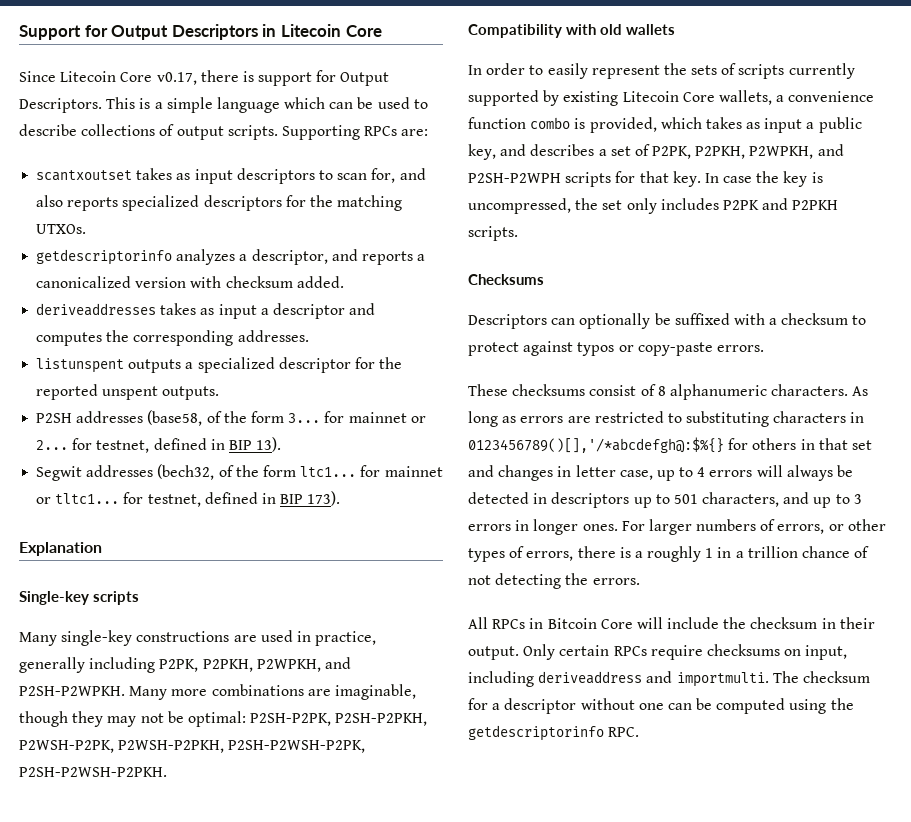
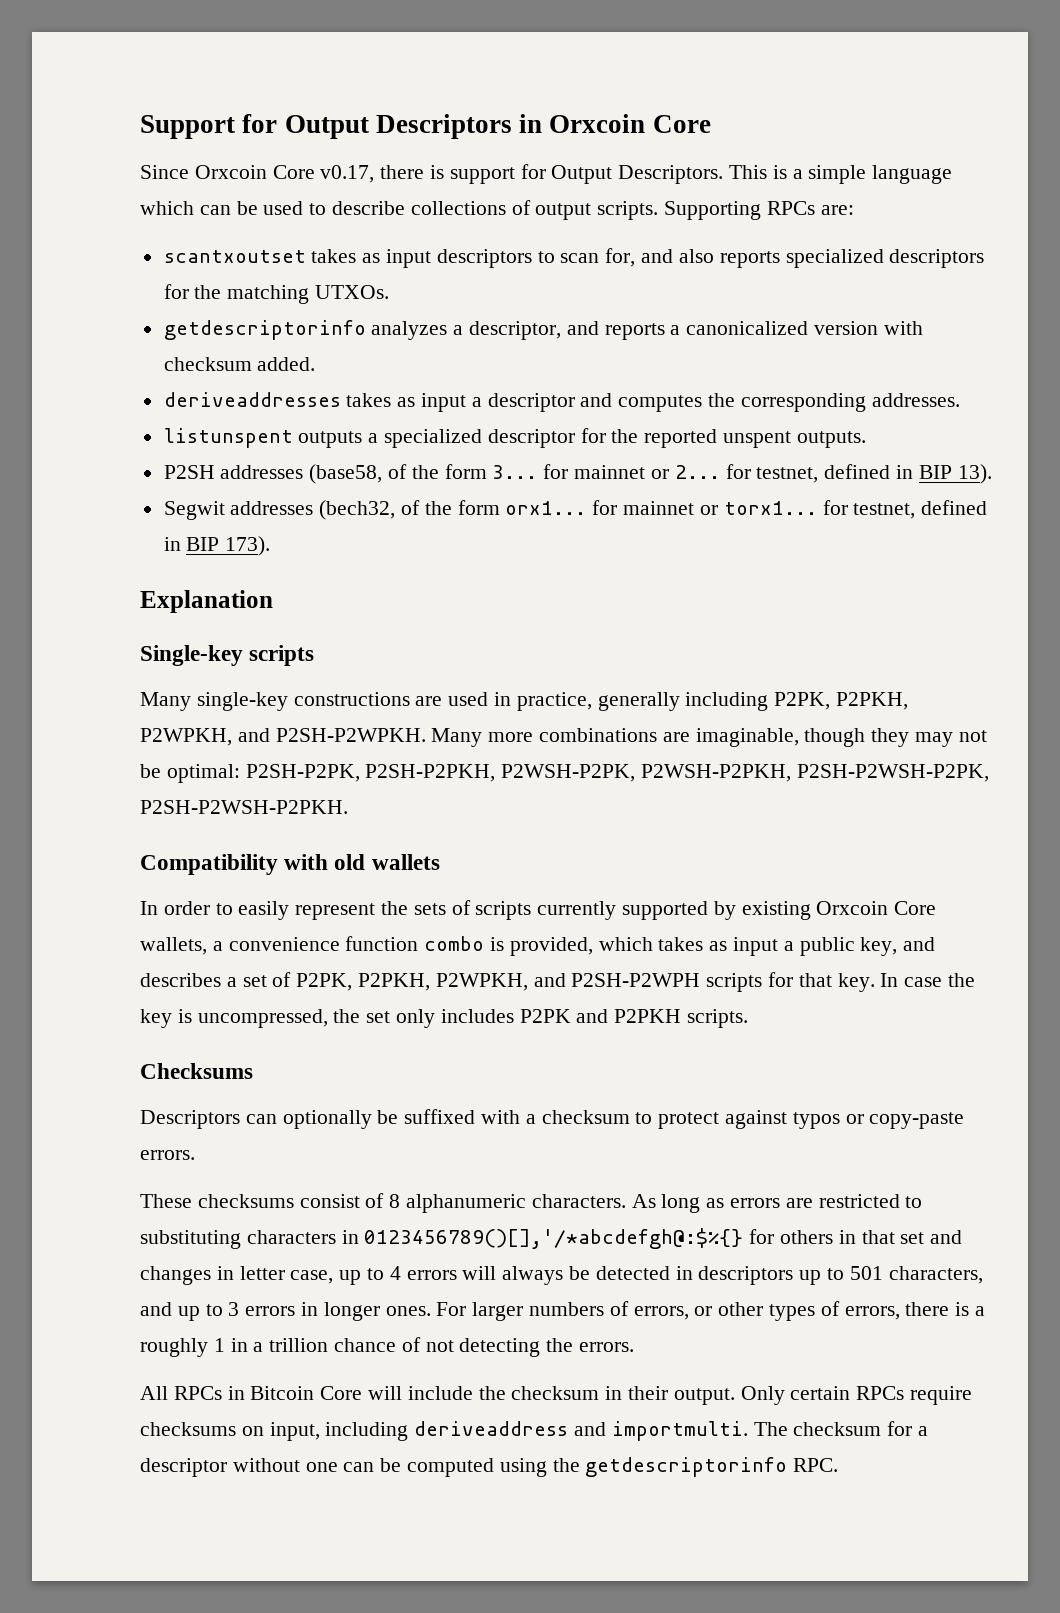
- Support for Output Descriptors in Litecoin Core
+ Support for Output Descriptors in Orxcoin Core
- Since Litecoin Core v0.17, there is support for Output Descriptors.
+ Since Orxcoin Core v0.17, there is support for Output Descriptors.
- Segwit addresses (bech32, of the form ltc1... for mainnet or tltc1... for testnet, defined in BIP 173).
+ Segwit addresses (bech32, of the form orx1... for mainnet or torx1... for testnet, defined in BIP 173).
- In order to easily represent the sets of scripts currently supported by existing Litecoin Core wallets, a convenience function combo is provided, which takes as input a public key, and describes a set of P2PK, P2PKH, P2WPKH, and P2SH-P2WPH scripts for that key.
+ In order to easily represent the sets of scripts currently supported by existing Orxcoin Core wallets, a convenience function combo is provided, which takes as input a public key, and describes a set of P2PK, P2PKH, P2WPKH, and P2SH-P2WPH scripts for that key.

